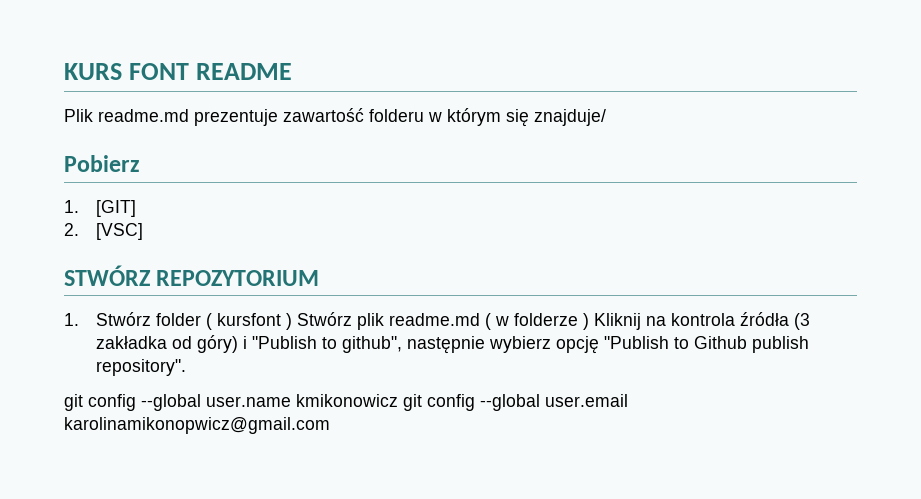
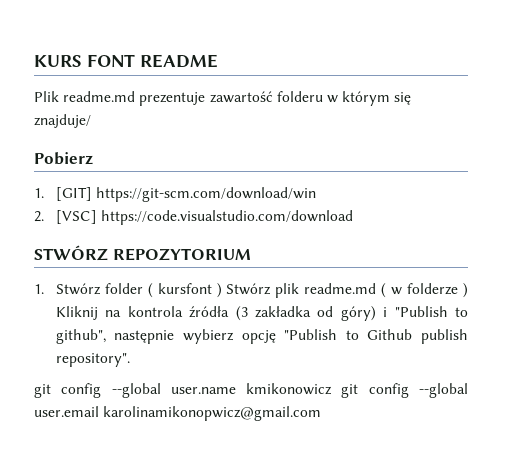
- 1. [GIT]
+ 1. [GIT] https://git-scm.com/download/win
- 2. [VSC]
+ 2. [VSC] https://code.visualstudio.com/download

